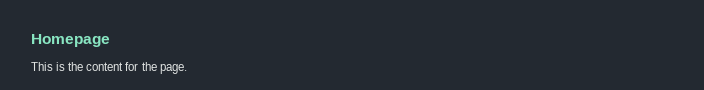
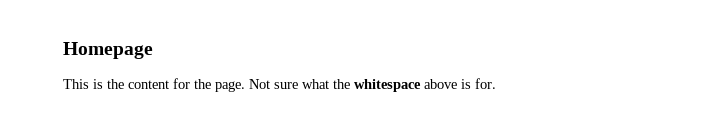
+ Not sure what the whitespace above is for.

